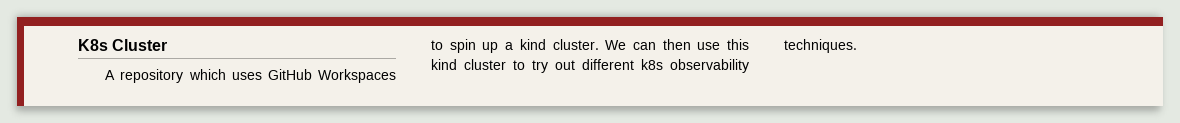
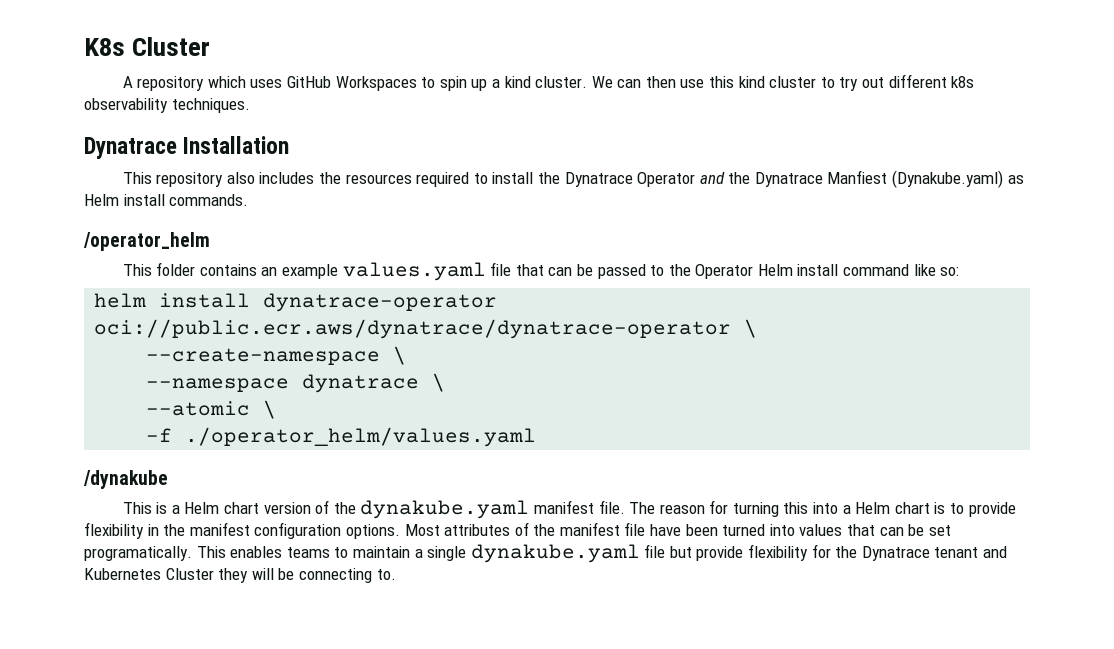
+ Dynatrace Installation
+ This repository also includes the resources required to install the Dynatrace Operator and the Dynatrace Manfiest (Dynakube.yaml) as Helm install commands.
+ /operator_helm
+ This folder contains an example values.yaml file that can be passed to the Operator Helm install command like so:
+ helm install dynatrace-operator oci://public.ecr.aws/dynatrace/dynatrace-operator \
+ --create-namespace \
+ --namespace dynatrace \
+ --atomic \
+ -f ./operator_helm/values.yaml
+ /dynakube
+ This is a Helm chart version of the dynakube.yaml manifest file. The reason for turning this into a Helm chart is to provide flexibility in the manifest configuration options. Most attributes of the manifest file have been turned into values that can be set programatically. This enables teams to maintain a single dynakube.yaml file but provide flexibility for the Dynatrace tenant and Kubernetes Cluster they will be connecting to.

